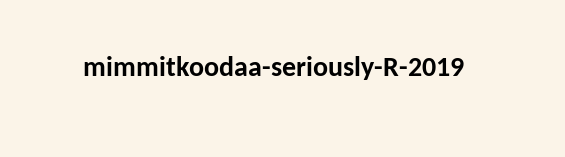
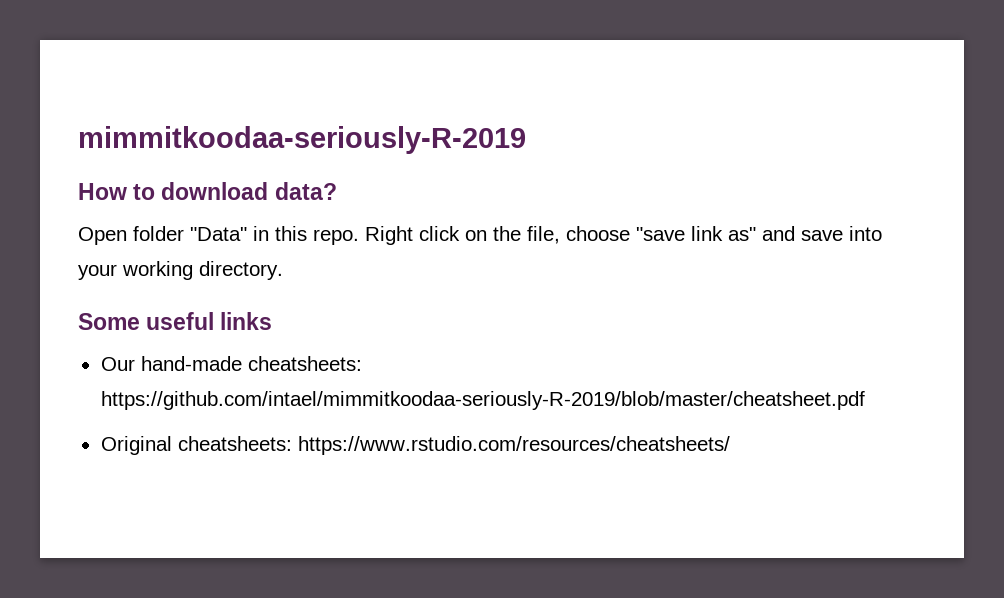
+ How to download data?
+ Open folder "Data" in this repo. Right click on the file, choose "save link as" and save into your working directory.
+ Some useful links
+ Our hand-made cheatsheets: https://github.com/intael/mimmitkoodaa-seriously-R-2019/blob/master/cheatsheet.pdf
+ Original cheatsheets: https://www.rstudio.com/resources/cheatsheets/

